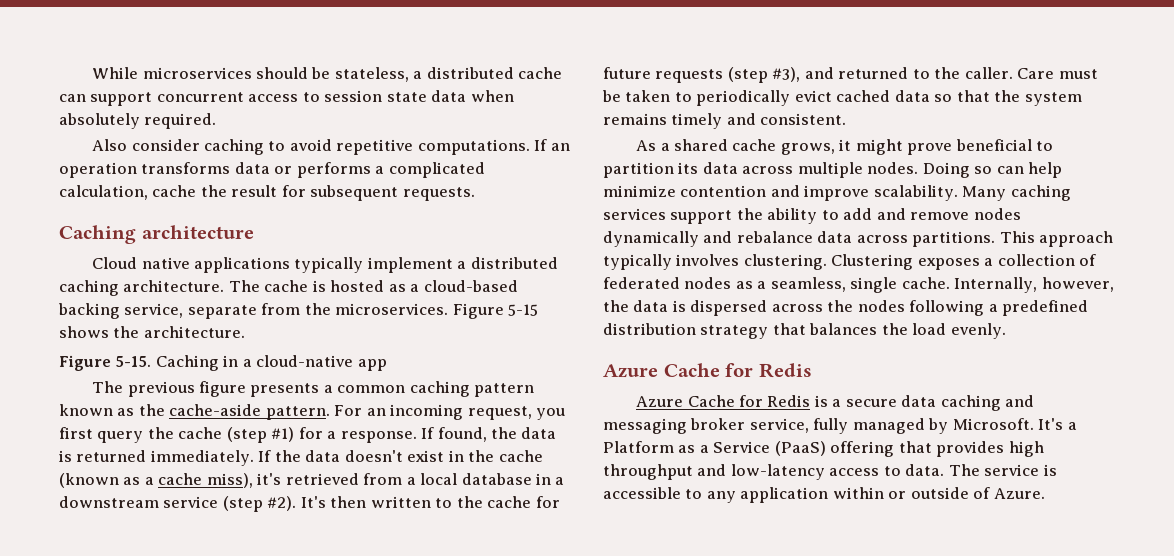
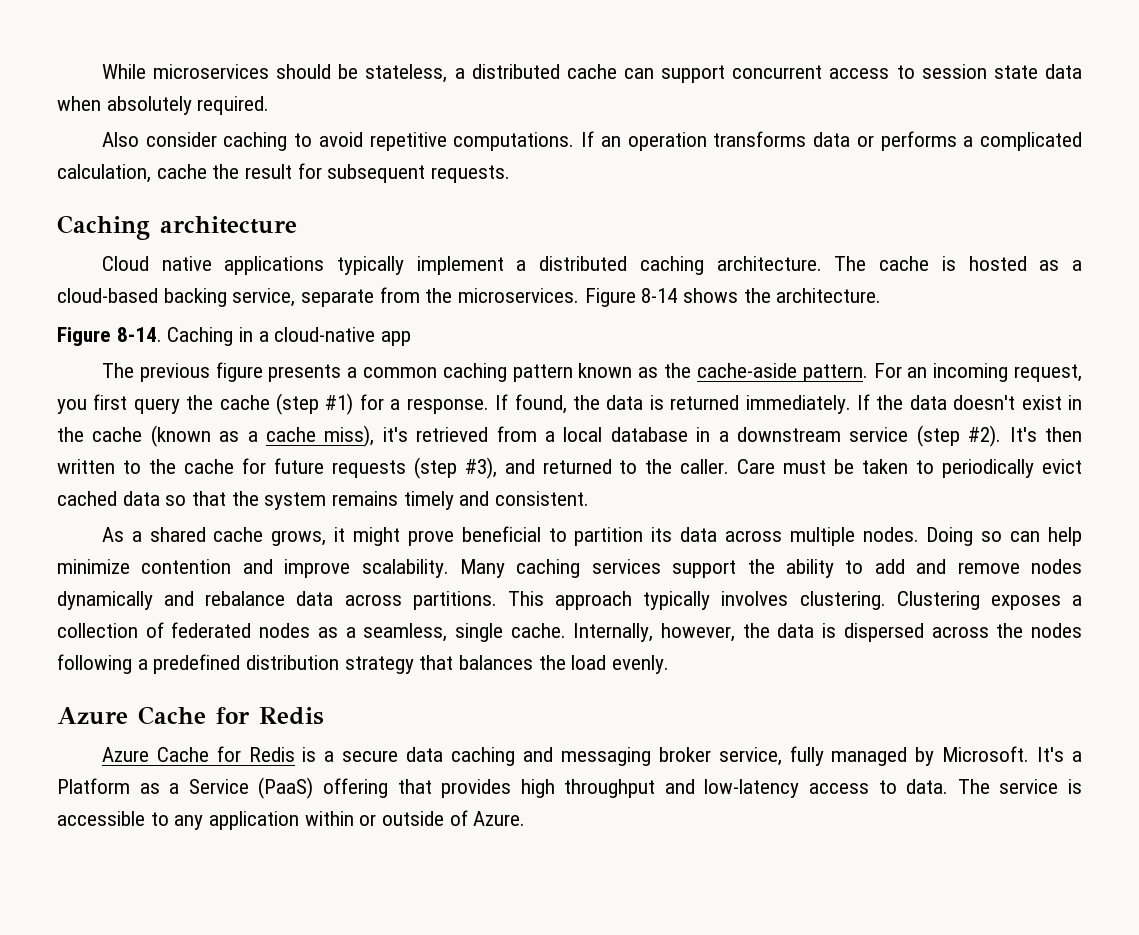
- Figure 5-15 shows the architecture.
+ Figure 8-14 shows the architecture.
- Figure 5-15.
+ Figure 8-14.

